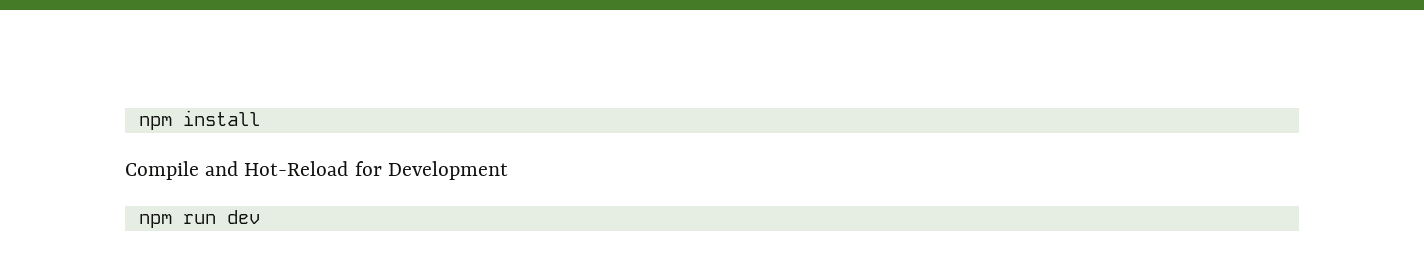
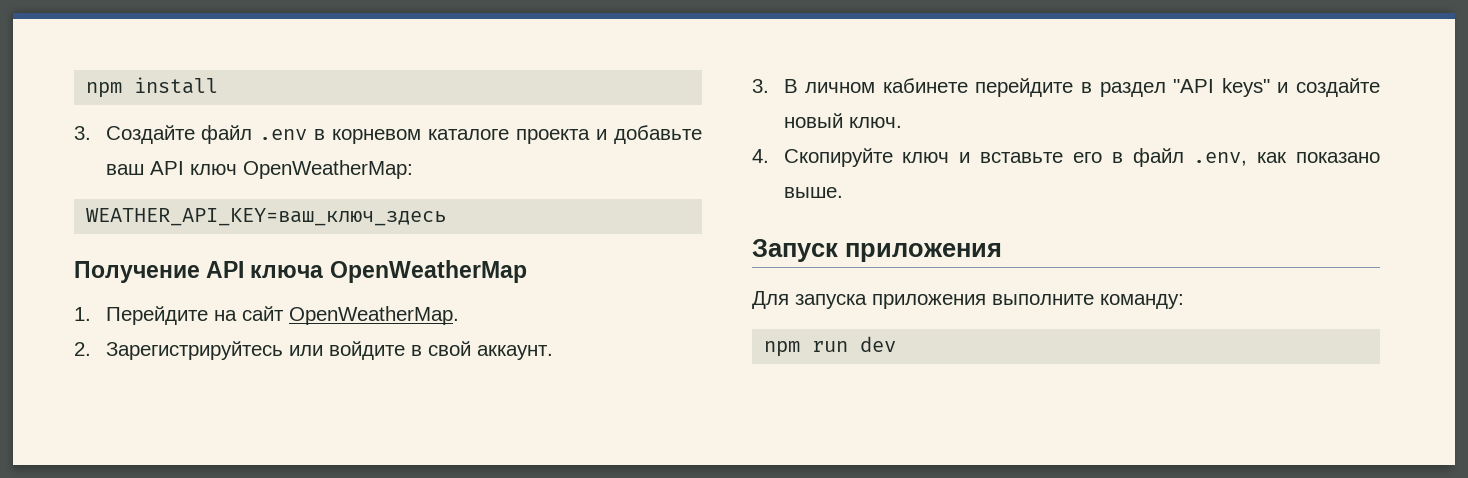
- Compile and Hot-Reload for Development
+ 3. Создайте файл .env в корневом каталоге проекта и добавьте ваш API ключ OpenWeatherMap:
+ WEATHER_API_KEY=ваш_ключ_здесь
+ Получение API ключа OpenWeatherMap
+ 1. Перейдите на сайт OpenWeatherMap.
+ 2. Зарегистрируйтесь или войдите в свой аккаунт.
+ 3. В личном кабинете перейдите в раздел "API keys" и создайте новый ключ.
+ 4. Скопируйте ключ и вставьте его в файл .env, как показано выше.
+ Запуск приложения
+ Для запуска приложения выполните команду:

